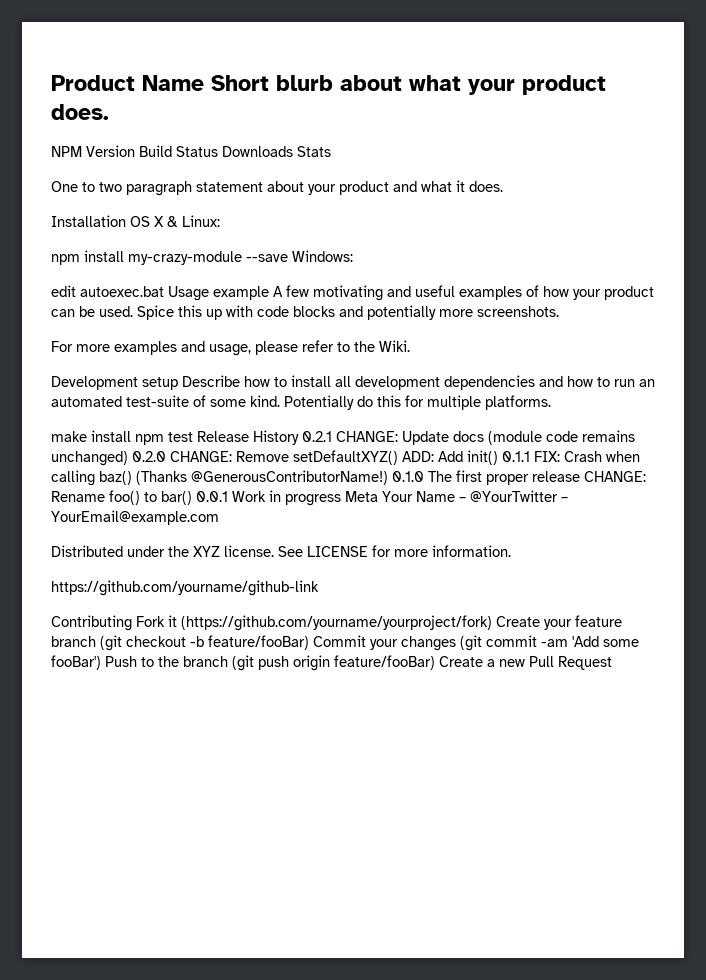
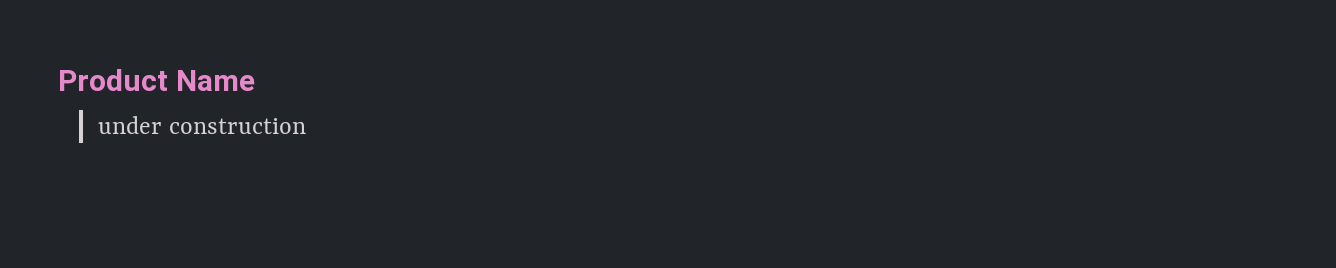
- Product Name Short blurb about what your product does.
- NPM Version Build Status Downloads Stats
- One to two paragraph statement about your product and what it does.
- Installation OS X & Linux:
- npm install my-crazy-module --save Windows:
- edit autoexec.bat Usage example A few motivating and useful examples of how your product can be used. Spice this up with code blocks and potentially more screenshots.
- For more examples and usage, please refer to the Wiki.
- Development setup Describe how to install all development dependencies and how to run an automated test-suite of some kind. Potentially do this for multiple platforms.
- make install npm test Release History 0.2.1 CHANGE: Update docs (module code remains unchanged) 0.2.0 CHANGE: Remove setDefaultXYZ() ADD: Add init() 0.1.1 FIX: Crash when calling baz() (Thanks @GenerousContributorName!) 0.1.0 The first proper release CHANGE: Rename foo() to bar() 0.0.1 Work in progress Meta Your Name – @YourTwitter – YourEmail@example.com
- Distributed under the XYZ license. See LICENSE for more information.
- https://github.com/yourname/github-link
- Contributing Fork it (https://github.com/yourname/yourproject/fork) Create your feature branch (git checkout -b feature/fooBar) Commit your changes (git commit -am 'Add some fooBar') Push to the branch (git push origin feature/fooBar) Create a new Pull Request
+ Product Name
+ under construction

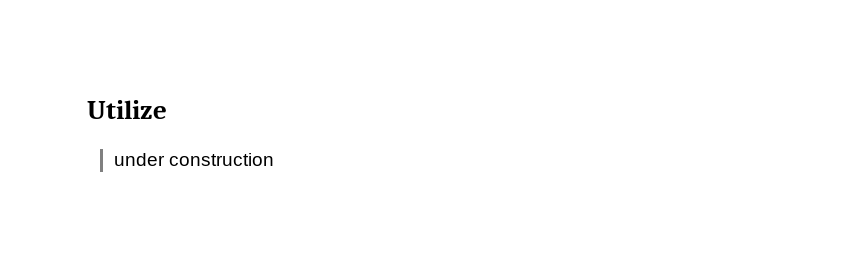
- Product Name
+ Utilize

